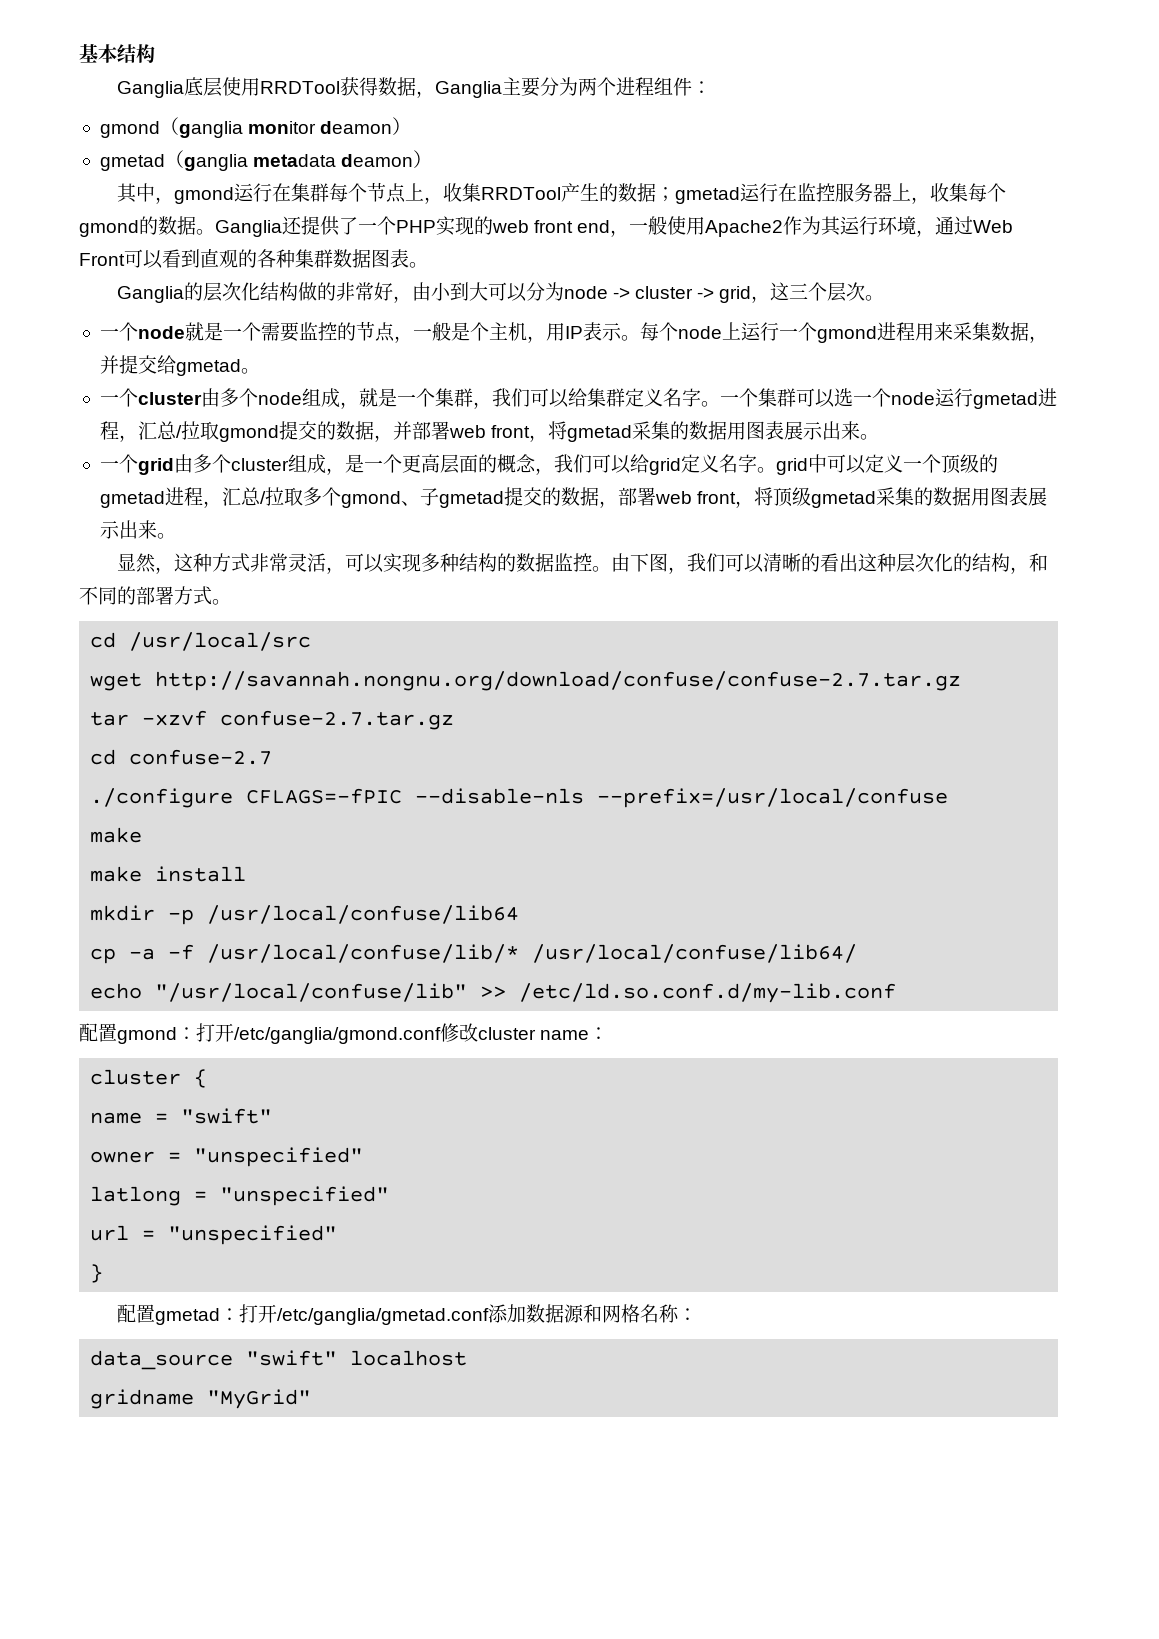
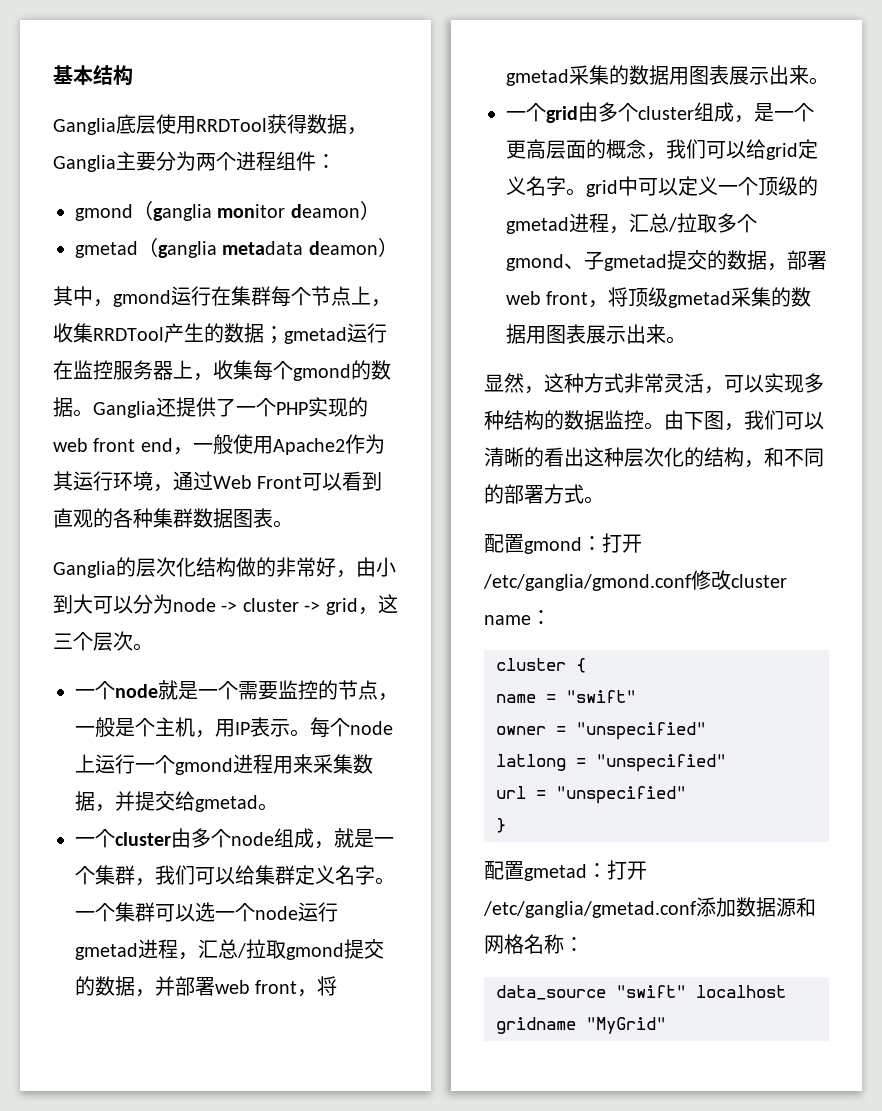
- cd /usr/local/src
- wget http://savannah.nongnu.org/download/confuse/confuse-2.7.tar.gz
- tar -xzvf confuse-2.7.tar.gz
- cd confuse-2.7
- ./configure CFLAGS=-fPIC --disable-nls --prefix=/usr/local/confuse
- make
- make install
- mkdir -p /usr/local/confuse/lib64
- cp -a -f /usr/local/confuse/lib/* /usr/local/confuse/lib64/
- echo "/usr/local/confuse/lib" >> /etc/ld.so.conf.d/my-lib.conf

